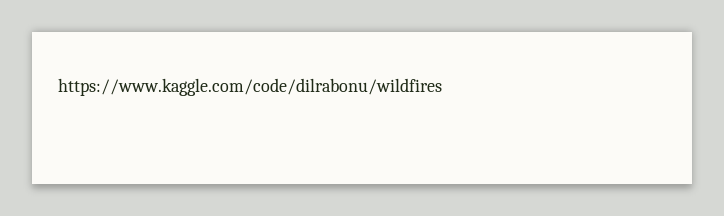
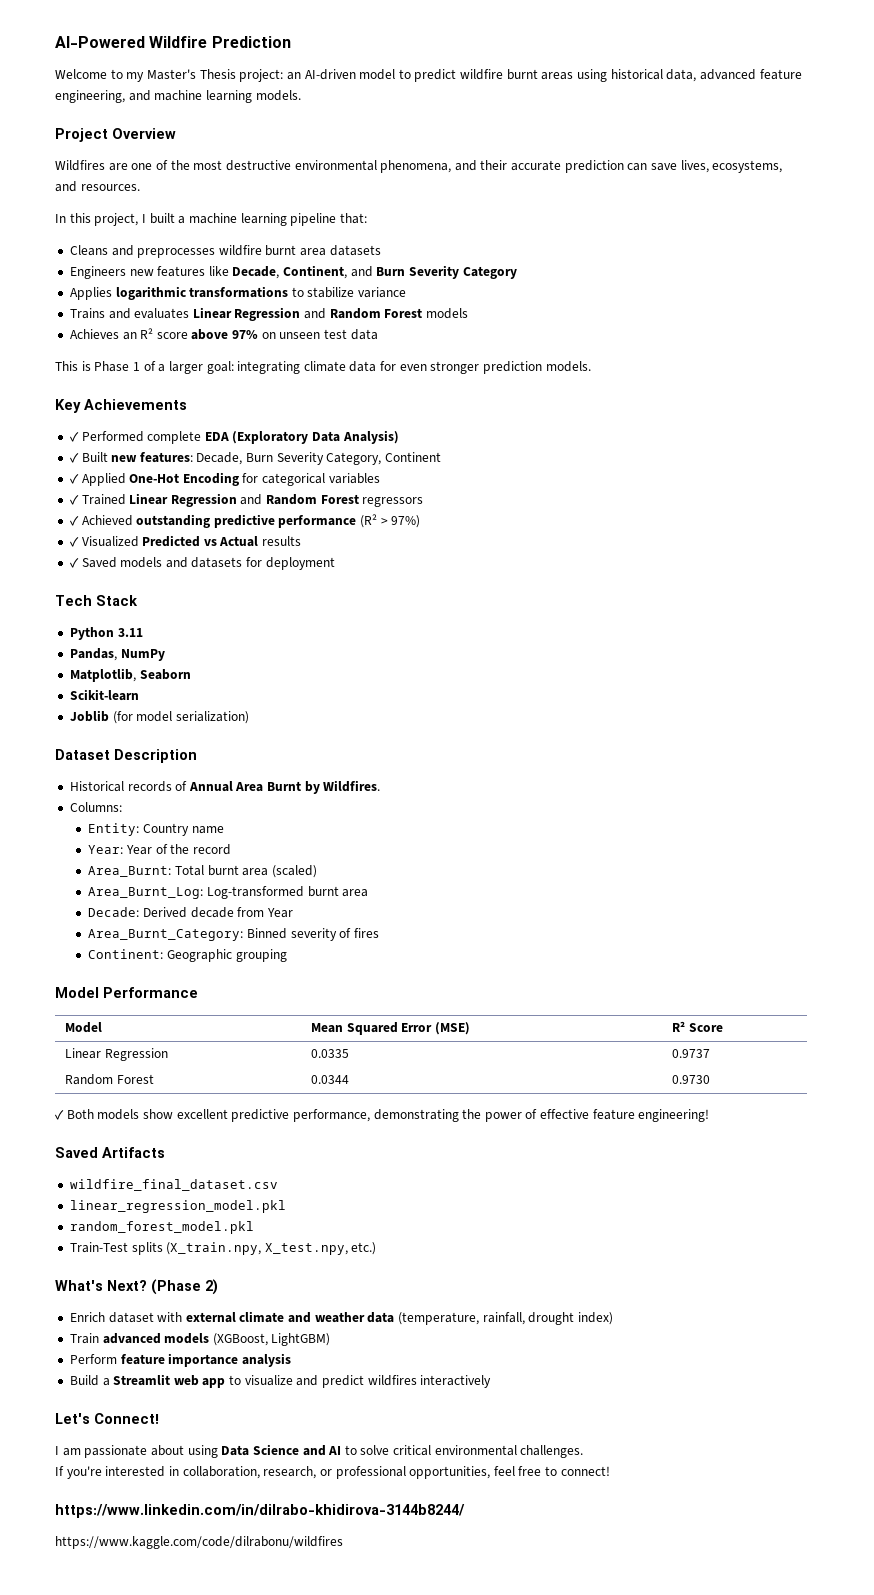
+ AI-Powered Wildfire Prediction
+ Welcome to my Master's Thesis project: an AI-driven model to predict wildfire burnt areas using historical data, advanced feature engineering, and machine learning models.
+ Project Overview
+ Wildfires are one of the most destructive environmental phenomena, and their accurate prediction can save lives, ecosystems, and resources.
+ In this project, I built a machine learning pipeline that:
+ Cleans and preprocesses wildfire burnt area datasets
+ Engineers new features like Decade, Continent, and Burn Severity Category
+ Applies logarithmic transformations to stabilize variance
+ Trains and evaluates Linear Regression and Random Forest models
+ Achieves an R² score above 97% on unseen test data
+ This is Phase 1 of a larger goal: integrating climate data for even stronger prediction models.
+ Key Achievements
+ ✓ Performed complete EDA (Exploratory Data Analysis)
+ ✓ Built new features: Decade, Burn Severity Category, Continent
+ ✓ Applied One-Hot Encoding for categorical variables
+ ✓ Trained Linear Regression and Random Forest regressors
+ ✓ Achieved outstanding predictive performance (R² > 97%)
+ ✓ Visualized Predicted vs Actual results
+ ✓ Saved models and datasets for deployment
+ Tech Stack
+ Python 3.11
+ Pandas, NumPy
+ Matplotlib, Seaborn
+ Scikit-learn
+ Joblib (for model serialization)
+ Dataset Description
+ Historical records of Annual Area Burnt by Wildfires.
+ Columns:
+ Entity: Country name
+ Year: Year of the record
+ Area_Burnt: Total burnt area (scaled)
+ Area_Burnt_Log: Log-transformed burnt area
+ Decade: Derived decade from Year
+ Area_Burnt_Category: Binned severity of fires
+ Continent: Geographic grouping
+ Model Performance
+ Model | Mean Squared Error (MSE) | R² Score
+ Linear Regression | 0.0335 | 0.9737
+ Random Forest | 0.0344 | 0.9730
+ ✓ Both models show excellent predictive performance, demonstrating the power of effective feature engineering!
+ Saved Artifacts
+ wildfire_final_dataset.csv
+ linear_regression_model.pkl
+ random_forest_model.pkl
+ Train-Test splits (X_train.npy, X_test.npy, etc.)
+ What's Next? (Phase 2)
+ Enrich dataset with external climate and weather data (temperature, rainfall, drought index)
+ Train advanced models (XGBoost, LightGBM)
+ Perform feature importance analysis
+ Build a Streamlit web app to visualize and predict wildfires interactively
+ Let's Connect!
+ I am passionate about using Data Science and AI to solve critical environmental challenges.
+ If you're interested in collaboration, research, or professional opportunities, feel free to connect!
+ https://www.linkedin.com/in/dilrabo-khidirova-3144b8244/

